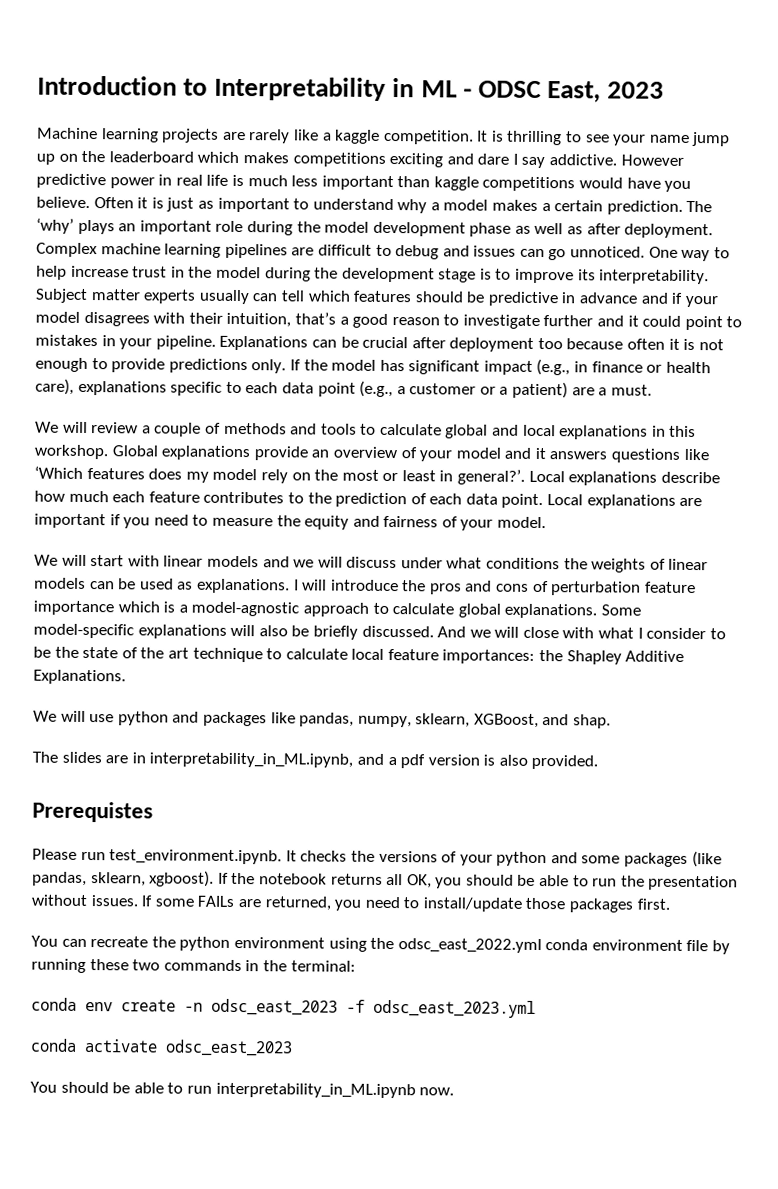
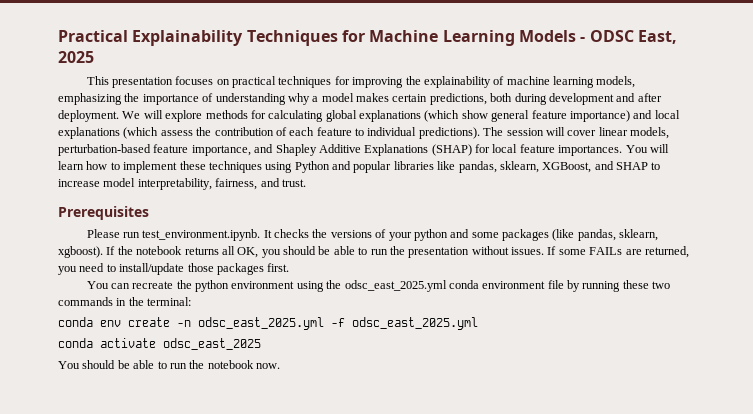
- Introduction to Interpretability in ML - ODSC East, 2023
- Machine learning projects are rarely like a kaggle competition. It is thrilling to see your name jump up on the leaderboard which makes competitions exciting and dare I say addictive. However predictive power in real life is much less important than kaggle competitions would have you believe. Often it is just as important to understand why a model makes a certain prediction. The ‘why’ plays an important role during the model development phase as well as after deployment. Complex machine learning pipelines are difficult to debug and issues can go unnoticed. One way to help increase trust in the model during the development stage is to improve its interpretability. Subject matter experts usually can tell which features should be predictive in advance and if your model disagrees with their intuition, that’s a good reason to investigate further and it could point to mistakes in your pipeline. Explanations can be crucial after deployment too because often it is not enough to provide predictions only. If the model has significant impact (e.g., in finance or health care), explanations specific to each data point (e.g., a customer or a patient) are a must.
- We will review a couple of methods and tools to calculate global and local explanations in this workshop. Global explanations provide an overview of your model and it answers questions like ‘Which features does my model rely on the most or least in general?’. Local explanations describe how much each feature contributes to the prediction of each data point. Local explanations are important if you need to measure the equity and fairness of your model.
- We will start with linear models and we will discuss under what conditions the weights of linear models can be used as explanations. I will introduce the pros and cons of perturbation feature importance which is a model-agnostic approach to calculate global explanations. Some model-specific explanations will also be briefly discussed. And we will close with what I consider to be the state of the art technique to calculate local feature importances: the Shapley Additive Explanations.
- We will use python and packages like pandas, numpy, sklearn, XGBoost, and shap.
- The slides are in interpretability_in_ML.ipynb, and a pdf version is also provided.
- Prerequistes
+ Practical Explainability Techniques for Machine Learning Models - ODSC East, 2025
+ This presentation focuses on practical techniques for improving the explainability of machine learning models, emphasizing the importance of understanding why a model makes certain predictions, both during development and after deployment. We will explore methods for calculating global explanations (which show general feature importance) and local explanations (which assess the contribution of each feature to individual predictions). The session will cover linear models, perturbation-based feature importance, and Shapley Additive Explanations (SHAP) for local feature importances. You will learn how to implement these techniques using Python and popular libraries like pandas, sklearn, XGBoost, and SHAP to increase model interpretability, fairness, and trust.
+ Prerequisites
- You can recreate the python environment using the odsc_east_2022.yml conda environment file by running these two commands in the terminal:
+ You can recreate the python environment using the odsc_east_2025.yml conda environment file by running these two commands in the terminal:
- conda env create -n odsc_east_2023 -f odsc_east_2023.yml
+ conda env create -n odsc_east_2025.yml -f odsc_east_2025.yml
- conda activate odsc_east_2023
+ conda activate odsc_east_2025
- You should be able to run interpretability_in_ML.ipynb now.
+ You should be able to run the notebook now.

